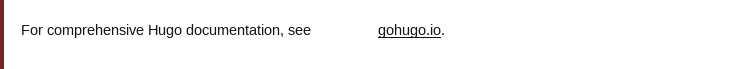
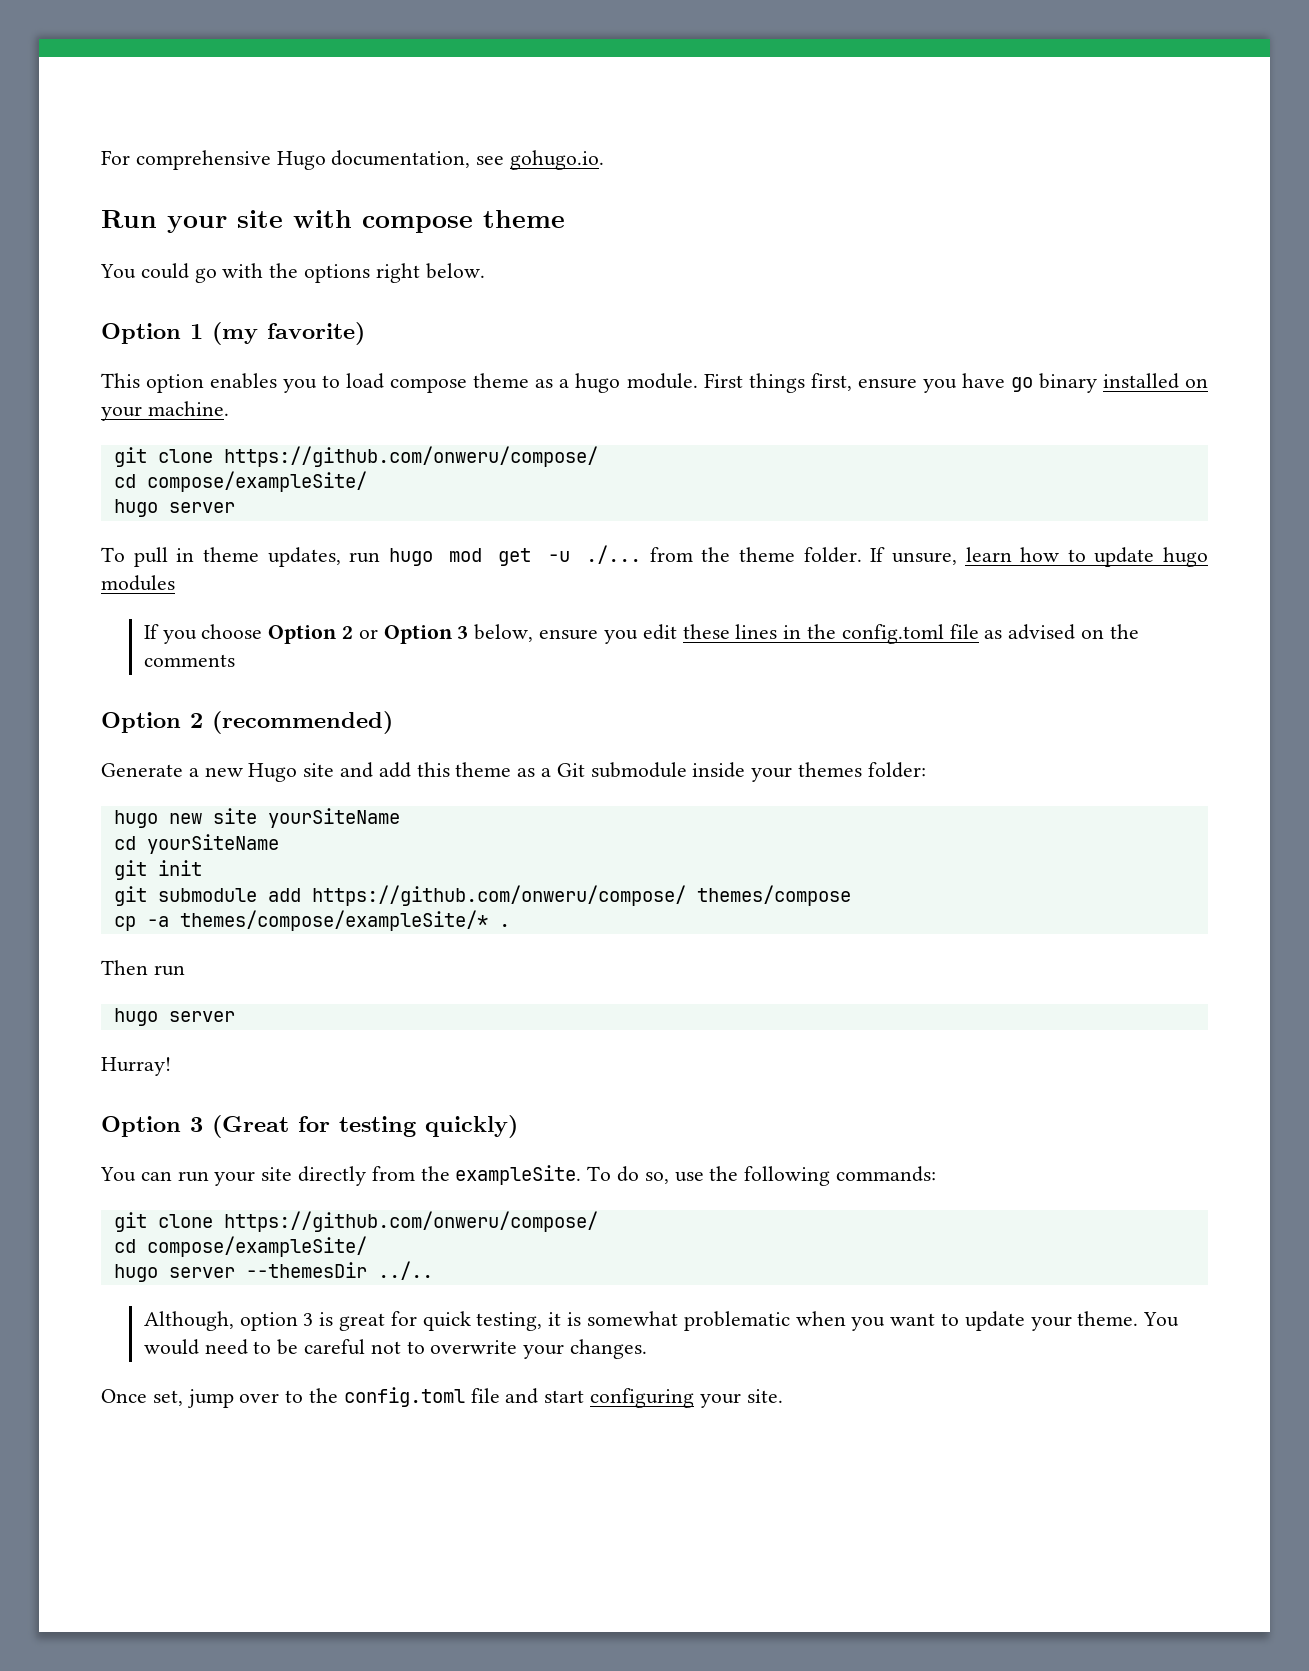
+ Run your site with compose theme
+ You could go with the options right below.
+ Option 1 (my favorite)
+ This option enables you to load compose theme as a hugo module. First things first, ensure you have go binary installed on your machine.
+ git clone https://github.com/onweru/compose/
+ cd compose/exampleSite/
+ hugo server
+ To pull in theme updates, run hugo mod get -u ./... from the theme folder. If unsure, learn how to update hugo modules
+ If you choose Option 2 or Option 3 below, ensure you edit these lines in the config.toml file as advised on the comments
+ Option 2 (recommended)
+ Generate a new Hugo site and add this theme as a Git submodule inside your themes folder:
+ hugo new site yourSiteName
+ cd yourSiteName
+ git init
+ git submodule add https://github.com/onweru/compose/ themes/compose
+ cp -a themes/compose/exampleSite/* .
+ Then run
+ hugo server
+ Hurray!
+ Option 3 (Great for testing quickly)
+ You can run your site directly from the exampleSite. To do so, use the following commands:
+ git clone https://github.com/onweru/compose/
+ cd compose/exampleSite/
+ hugo server --themesDir ../..
+ Although, option 3 is great for quick testing, it is somewhat problematic when you want to update your theme. You would need to be careful not to overwrite your changes.
+ Once set, jump over to the config.toml file and start configuring your site.

